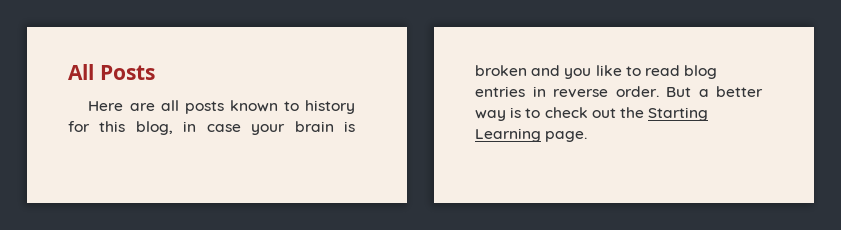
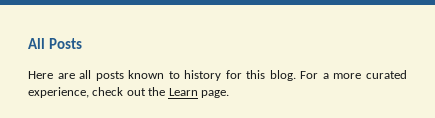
- Here are all posts known to history for this blog, in case your brain is broken and you like to read blog entries in reverse order. But a better way is to check out the Starting Learning page.
+ Here are all posts known to history for this blog. For a more curated experience, check out the Learn page.

